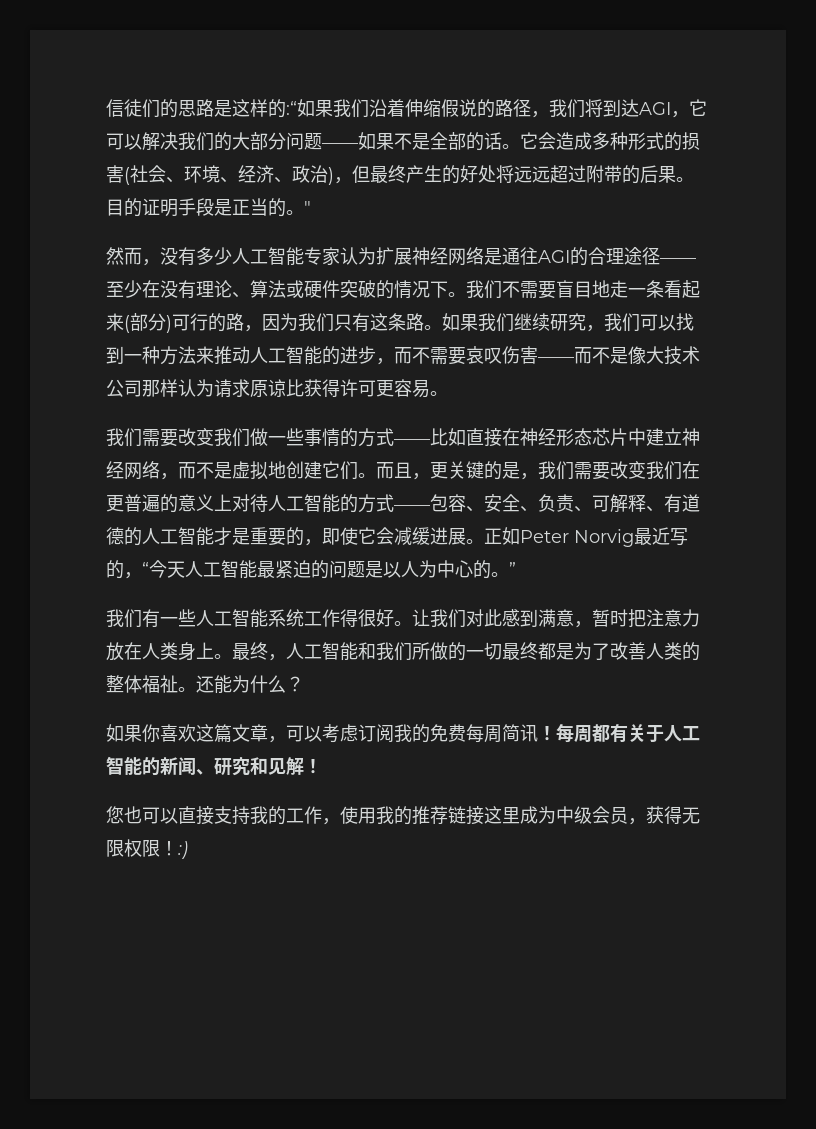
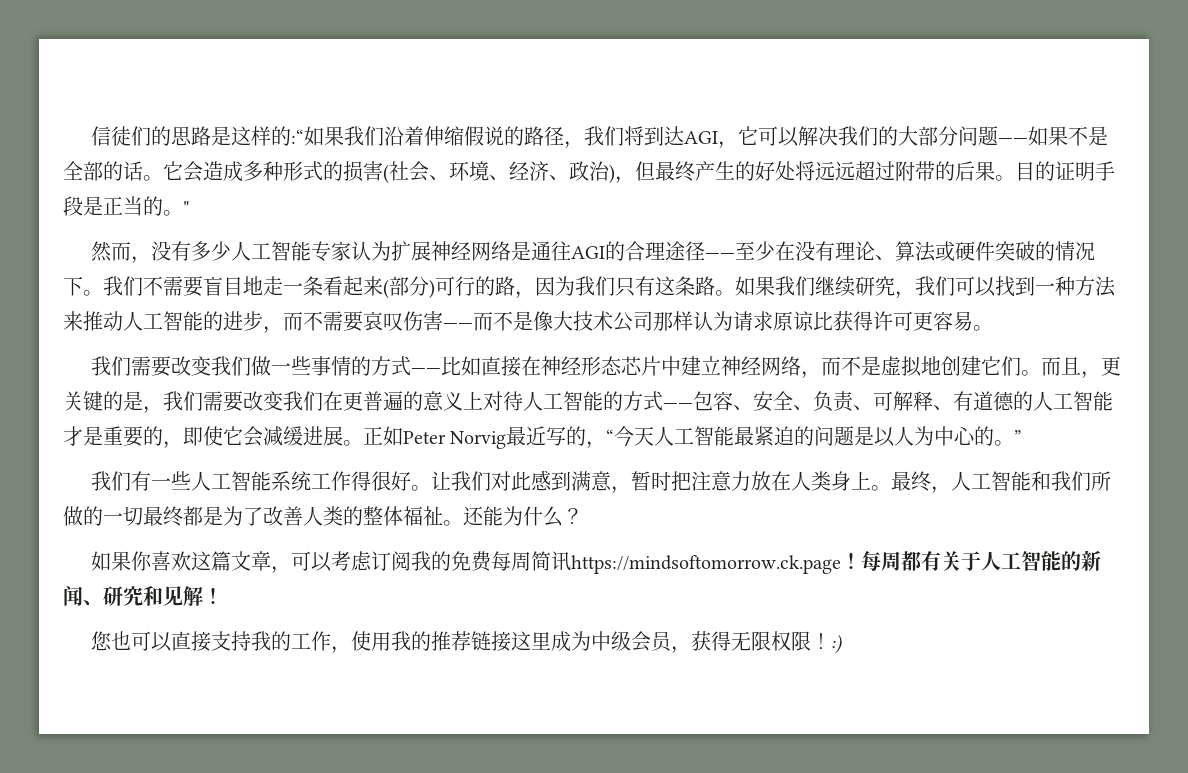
- 如果你喜欢这篇文章，可以考虑订阅我的免费每周简讯！
+ 如果你喜欢这篇文章，可以考虑订阅我的免费每周简讯https://mindsoftomorrow.ck.page！

